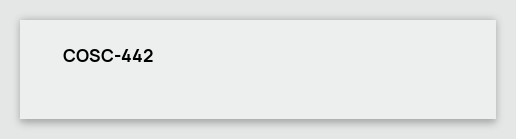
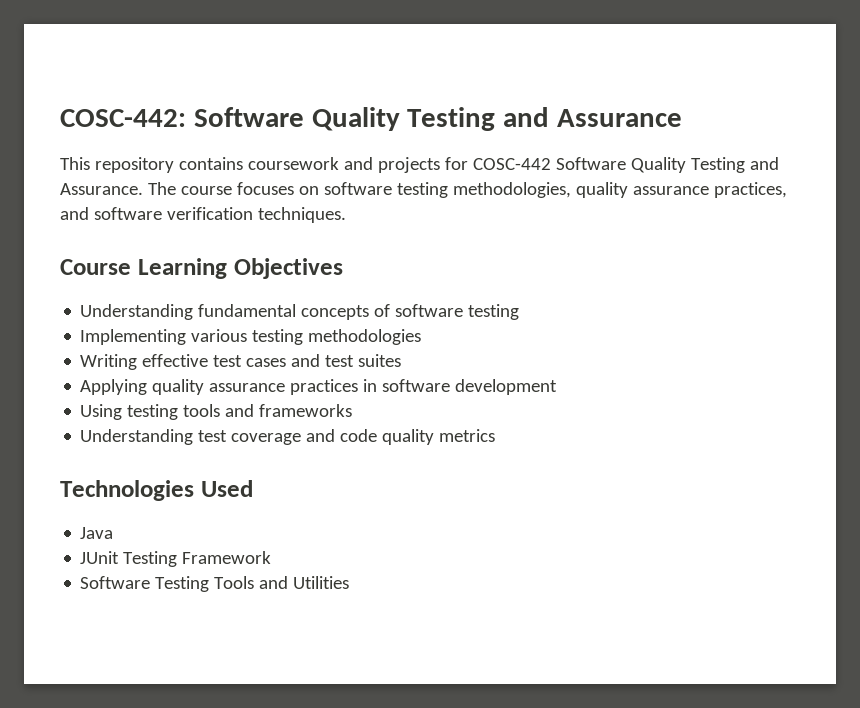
- COSC-442
+ COSC-442: Software Quality Testing and Assurance
+ This repository contains coursework and projects for COSC-442 Software Quality Testing and Assurance. The course focuses on software testing methodologies, quality assurance practices, and software verification techniques.
+ Course Learning Objectives
+ Understanding fundamental concepts of software testing
+ Implementing various testing methodologies
+ Writing effective test cases and test suites
+ Applying quality assurance practices in software development
+ Using testing tools and frameworks
+ Understanding test coverage and code quality metrics
+ Technologies Used
+ Java
+ JUnit Testing Framework
+ Software Testing Tools and Utilities

